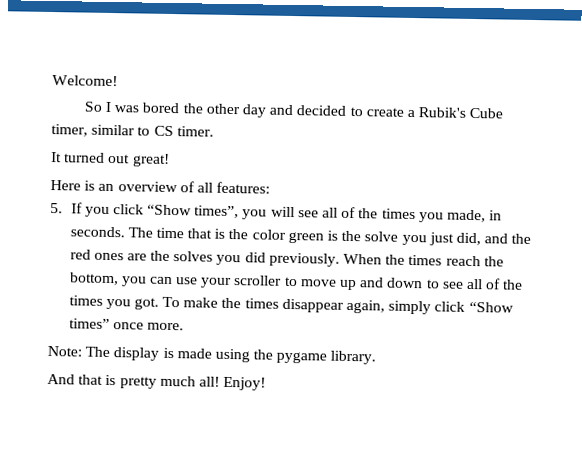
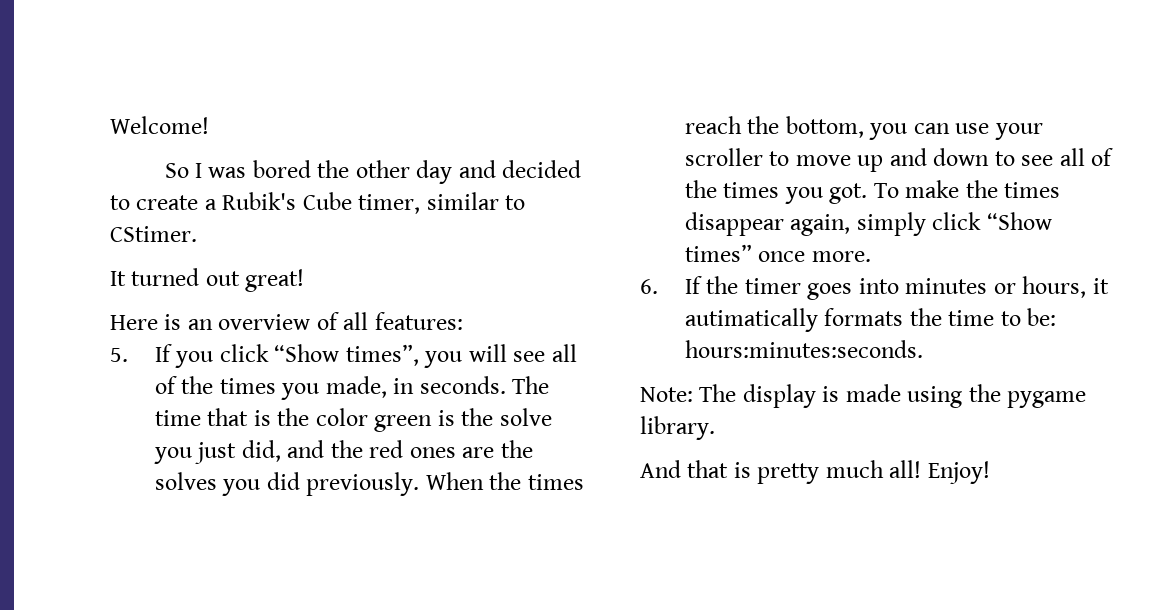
- So I was bored the other day and decided to create a Rubik's Cube timer, similar to CS timer.
+ So I was bored the other day and decided to create a Rubik's Cube timer, similar to CStimer.
+ 6. If the timer goes into minutes or hours, it autimatically formats the time to be: hours:minutes:seconds.

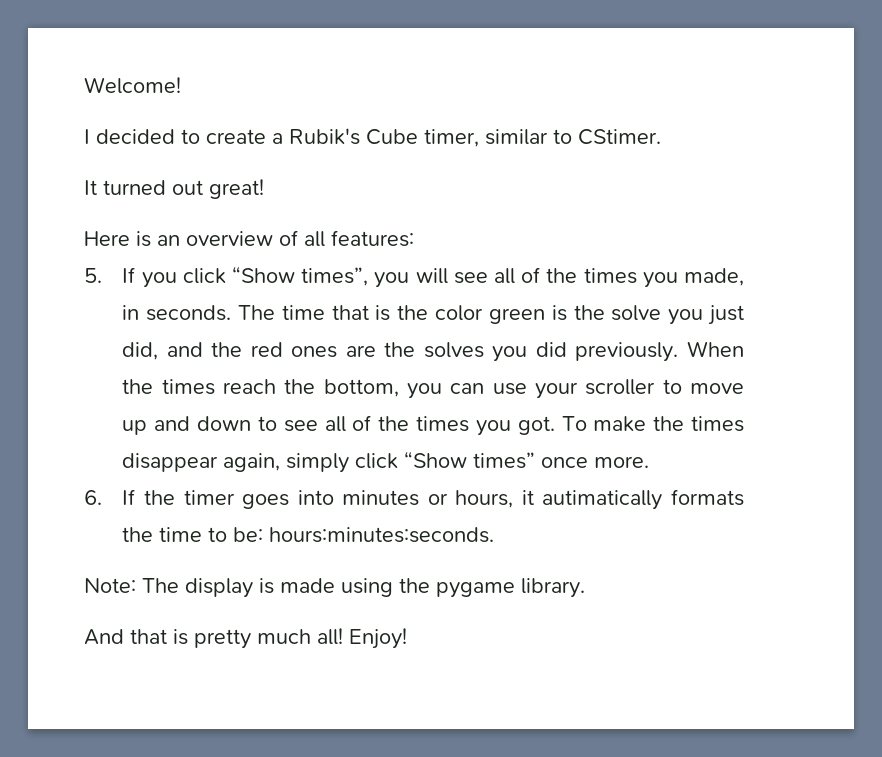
- So I was bored the other day and decided to create a Rubik's Cube timer, similar to CStimer.
+ I decided to create a Rubik's Cube timer, similar to CStimer.

